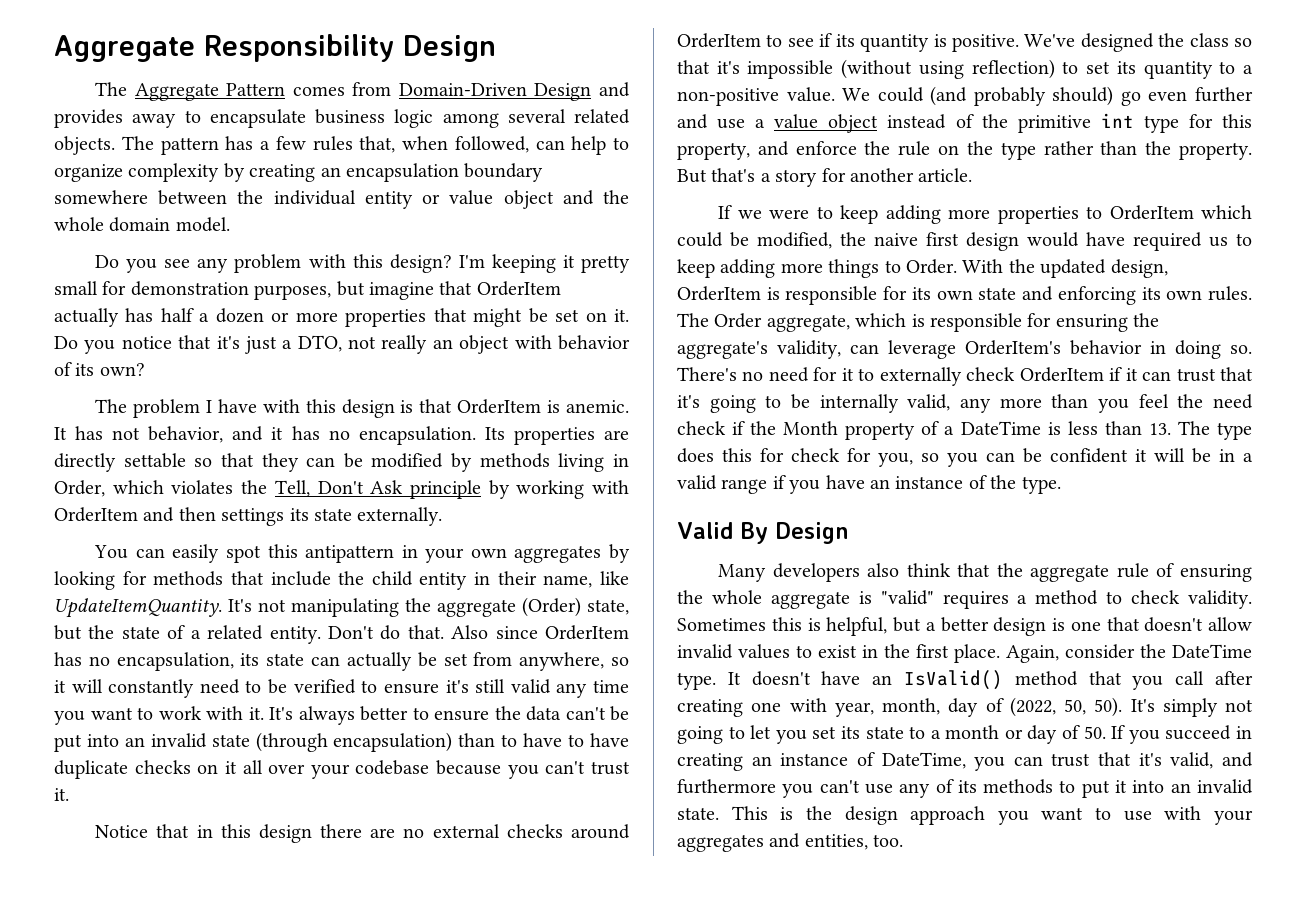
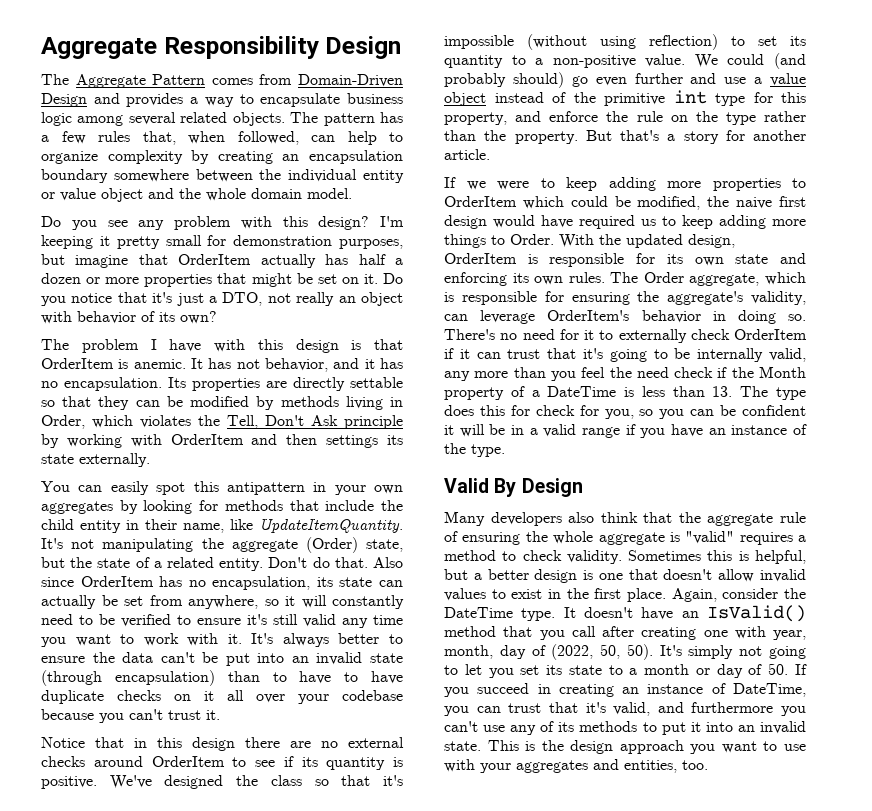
- The Aggregate Pattern comes from Domain-Driven Design and provides away to encapsulate business logic among several related objects.
+ The Aggregate Pattern comes from Domain-Driven Design and provides a way to encapsulate business logic among several related objects.

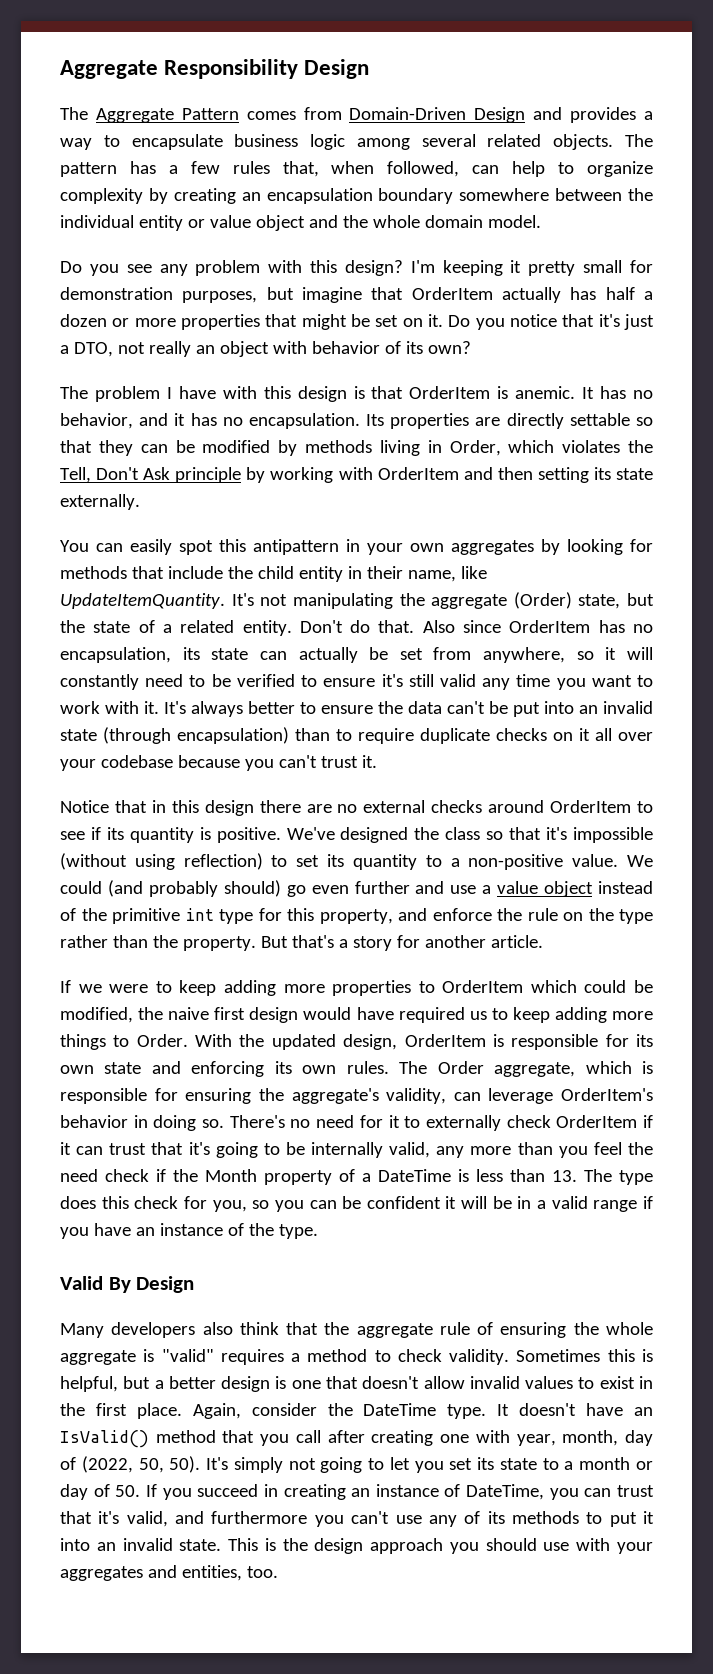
- It has not behavior, and it has no encapsulation.
+ It has no behavior, and it has no encapsulation.
- Its properties are directly settable so that they can be modified by methods living in Order, which violates the Tell, Don't Ask principle by working with OrderItem and then settings its state externally.
+ Its properties are directly settable so that they can be modified by methods living in Order, which violates the Tell, Don't Ask principle by working with OrderItem and then setting its state externally.
- It's always better to ensure the data can't be put into an invalid state (through encapsulation) than to have to have duplicate checks on it all over your codebase because you can't trust it.
+ It's always better to ensure the data can't be put into an invalid state (through encapsulation) than to require duplicate checks on it all over your codebase because you can't trust it.
- There's no need for it to externally check OrderItem if it can trust that it's going to be internally valid, any more than you feel the need check if the Month property of a DateTime is less than 13. The type does this for check for you, so you can be confident it will be in a valid range if you have an instance of the type.
+ There's no need for it to externally check OrderItem if it can trust that it's going to be internally valid, any more than you feel the need check if the Month property of a DateTime is less than 13. The type does this check for you, so you can be confident it will be in a valid range if you have an instance of the type.
- This is the design approach you want to use with your aggregates and entities, too.
+ This is the design approach you should use with your aggregates and entities, too.

